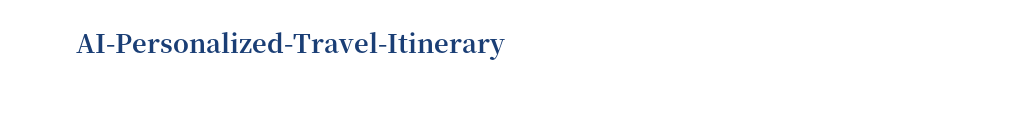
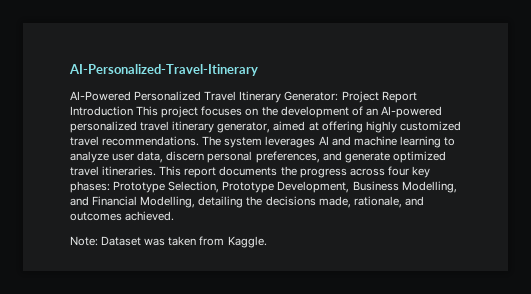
+ AI-Powered Personalized Travel Itinerary Generator: Project Report Introduction This project focuses on the development of an AI-powered personalized travel itinerary generator, aimed at offering highly customized travel recommendations. The system leverages AI and machine learning to analyze user data, discern personal preferences, and generate optimized travel itineraries. This report documents the progress across four key phases: Prototype Selection, Prototype Development, Business Modelling, and Financial Modelling, detailing the decisions made, rationale, and outcomes achieved.
+ Note: Dataset was taken from Kaggle.

